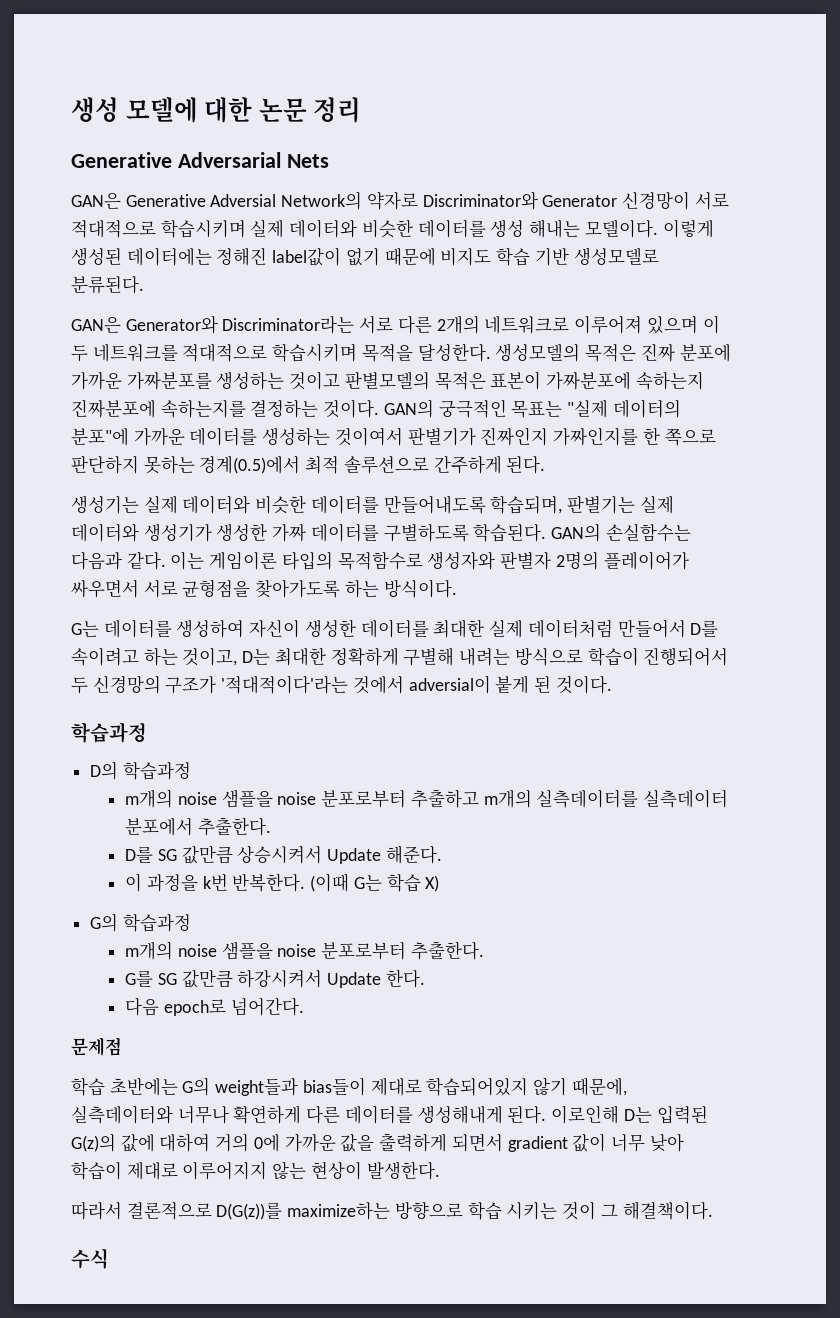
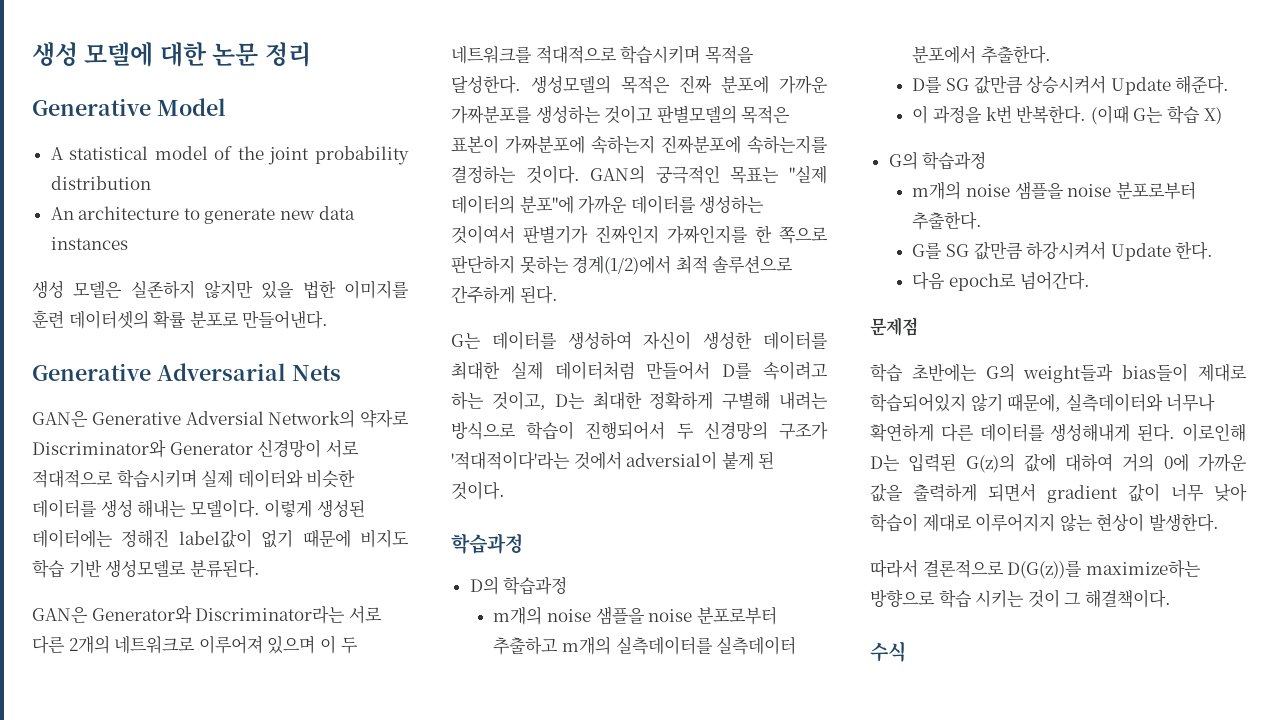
+ Generative Model
+ A statistical model of the joint probability distribution
+ An architecture to generate new data instances
+ 생성 모델은 실존하지 않지만 있을 법한 이미지를 훈련 데이터셋의 확률 분포로 만들어낸다.
- GAN의 궁극적인 목표는 "실제 데이터의 분포"에 가까운 데이터를 생성하는 것이여서 판별기가 진짜인지 가짜인지를 한 쪽으로 판단하지 못하는 경계(0.5)에서 최적 솔루션으로 간주하게 된다.
+ GAN의 궁극적인 목표는 "실제 데이터의 분포"에 가까운 데이터를 생성하는 것이여서 판별기가 진짜인지 가짜인지를 한 쪽으로 판단하지 못하는 경계(1/2)에서 최적 솔루션으로 간주하게 된다.
- 생성기는 실제 데이터와 비슷한 데이터를 만들어내도록 학습되며, 판별기는 실제 데이터와 생성기가 생성한 가짜 데이터를 구별하도록 학습된다. GAN의 손실함수는 다음과 같다. 이는 게임이론 타입의 목적함수로 생성자와 판별자 2명의 플레이어가 싸우면서 서로 균형점을 찾아가도록 하는 방식이다.

